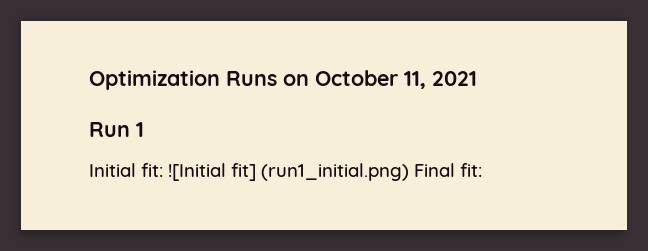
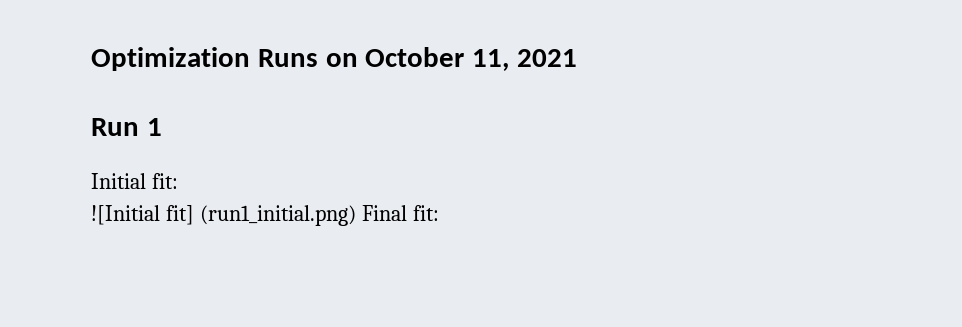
- Initial fit: ![Initial fit] (run1_initial.png) Final fit:
+ Initial fit:
+ ![Initial fit] (run1_initial.png) Final fit:

